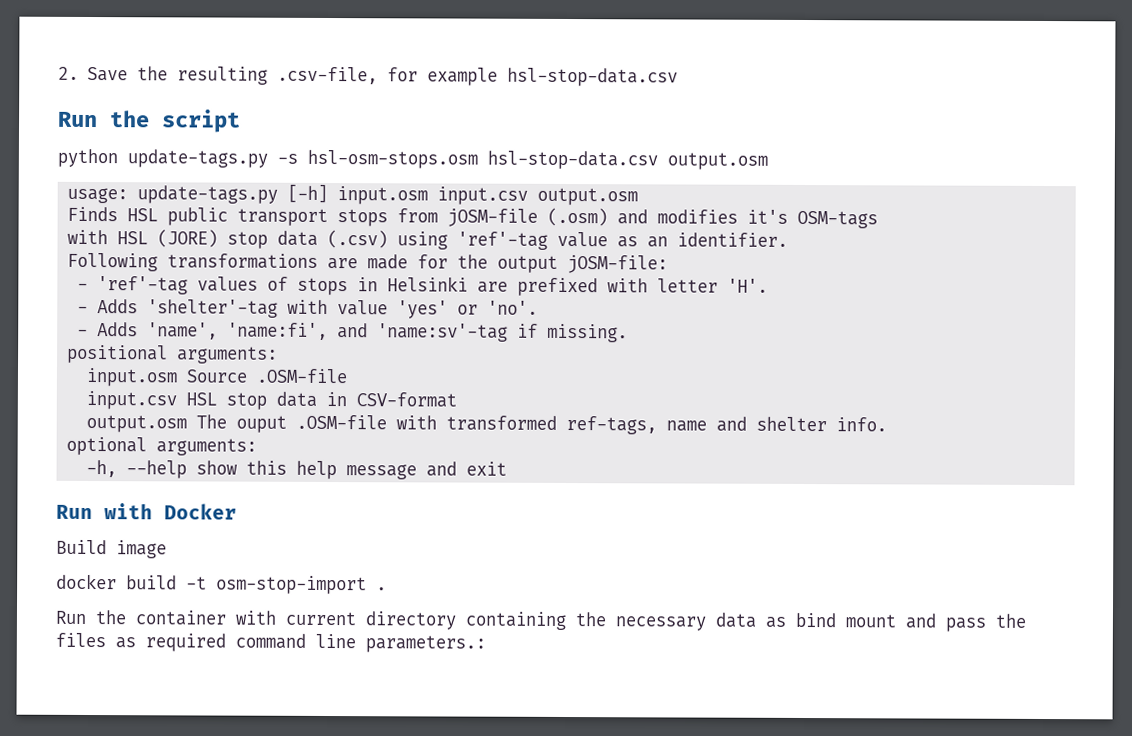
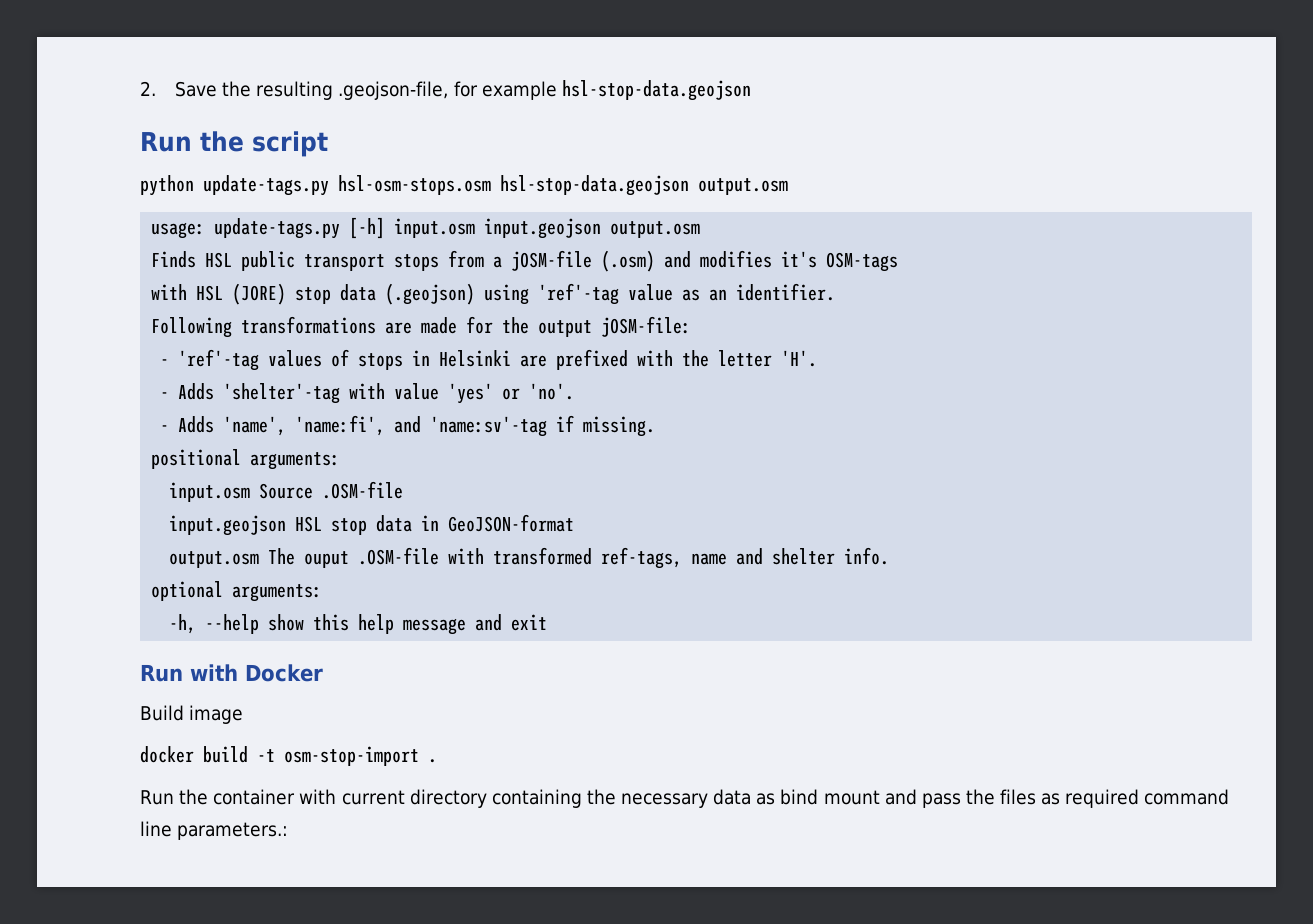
- 2. Save the resulting .csv-file, for example hsl-stop-data.csv
+ 2. Save the resulting .geojson-file, for example hsl-stop-data.geojson
- python update-tags.py -s hsl-osm-stops.osm hsl-stop-data.csv output.osm
+ python update-tags.py hsl-osm-stops.osm hsl-stop-data.geojson output.osm
- usage: update-tags.py [-h] input.osm input.csv output.osm
+ usage: update-tags.py [-h] input.osm input.geojson output.osm
- Finds HSL public transport stops from jOSM-file (.osm) and modifies it's OSM-tags
+ Finds HSL public transport stops from a jOSM-file (.osm) and modifies it's OSM-tags
- with HSL (JORE) stop data (.csv) using 'ref'-tag value as an identifier.
+ with HSL (JORE) stop data (.geojson) using 'ref'-tag value as an identifier.
- - 'ref'-tag values of stops in Helsinki are prefixed with letter 'H'.
+ - 'ref'-tag values of stops in Helsinki are prefixed with the letter 'H'.
- input.csv HSL stop data in CSV-format
+ input.geojson HSL stop data in GeoJSON-format

